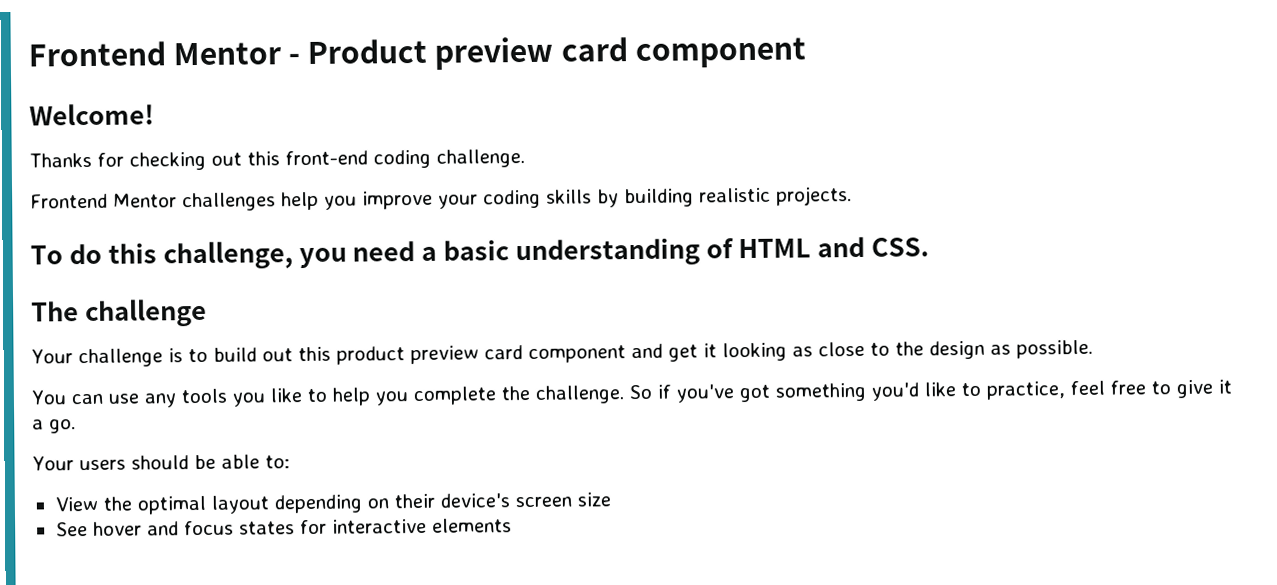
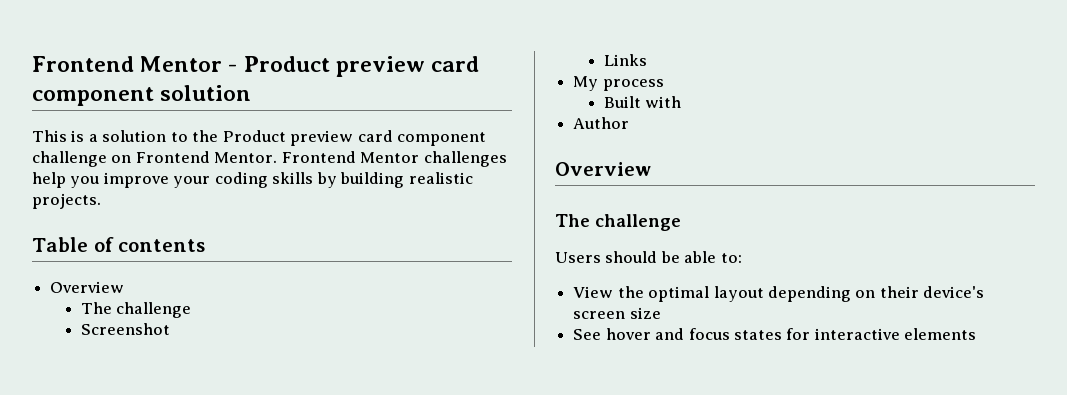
- Frontend Mentor - Product preview card component
- Welcome!
- Thanks for checking out this front-end coding challenge.
- Frontend Mentor challenges help you improve your coding skills by building realistic projects.
+ Frontend Mentor - Product preview card component solution
+ This is a solution to the Product preview card component challenge on Frontend Mentor. Frontend Mentor challenges help you improve your coding skills by building realistic projects.
- To do this challenge, you need a basic understanding of HTML and CSS.
+ Table of contents
+ Overview
  The challenge
- Your challenge is to build out this product preview card component and get it looking as close to the design as possible.
- You can use any tools you like to help you complete the challenge. So if you've got something you'd like to practice, feel free to give it a go.
- Your users should be able to:
+ Screenshot
+ Links
+ My process
+ Built with
+ Author
+ Overview
+ The challenge
+ Users should be able to:

